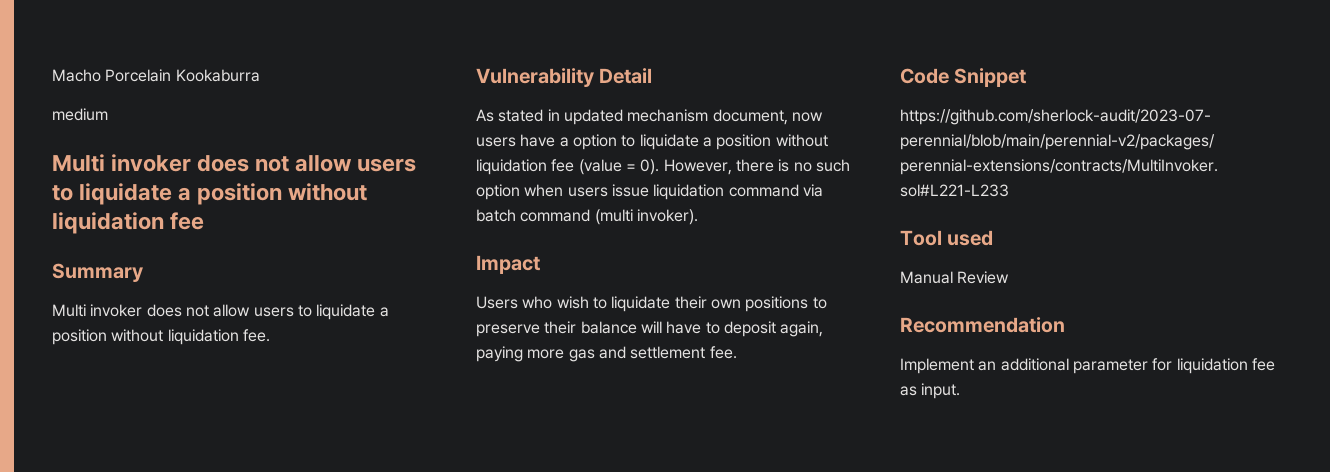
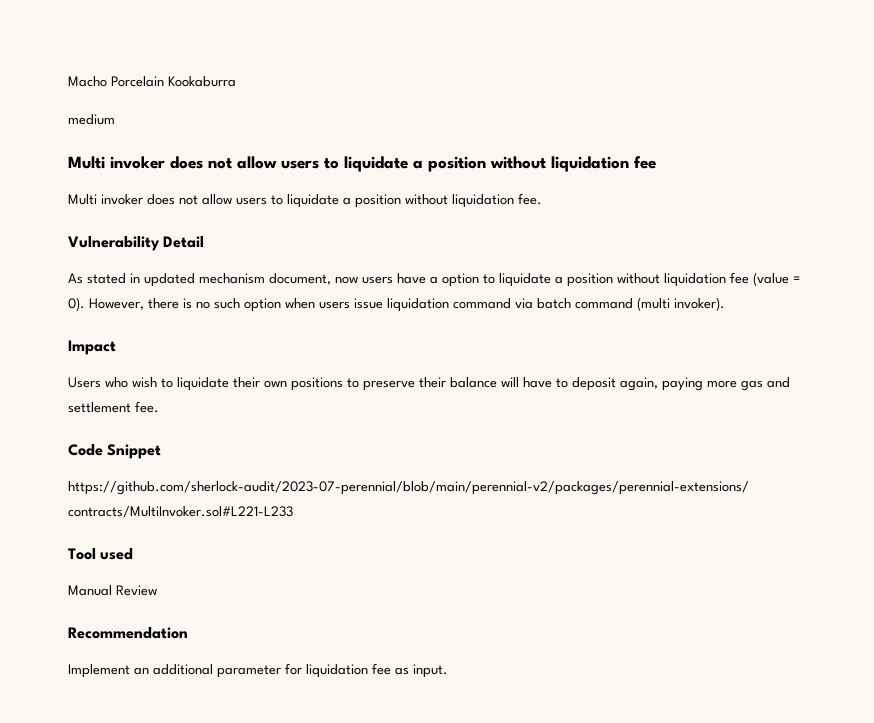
- Summary

